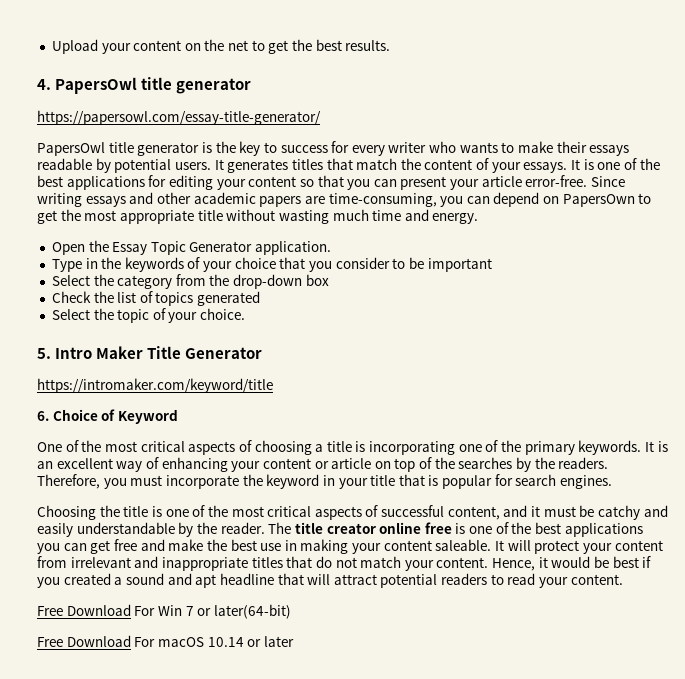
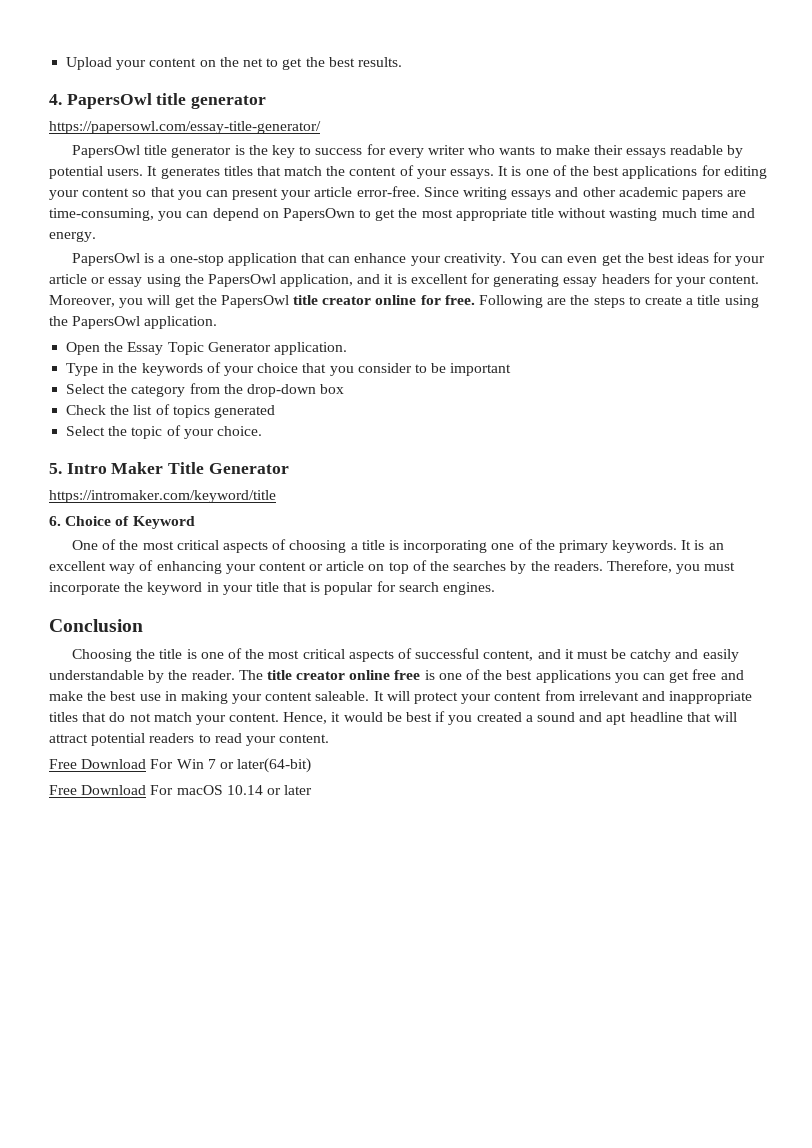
+ PapersOwl is a one-stop application that can enhance your creativity. You can even get the best ideas for your article or essay using the PapersOwl application, and it is excellent for generating essay headers for your content. Moreover, you will get the PapersOwl title creator online for free. Following are the steps to create a title using the PapersOwl application.
+ Conclusion

